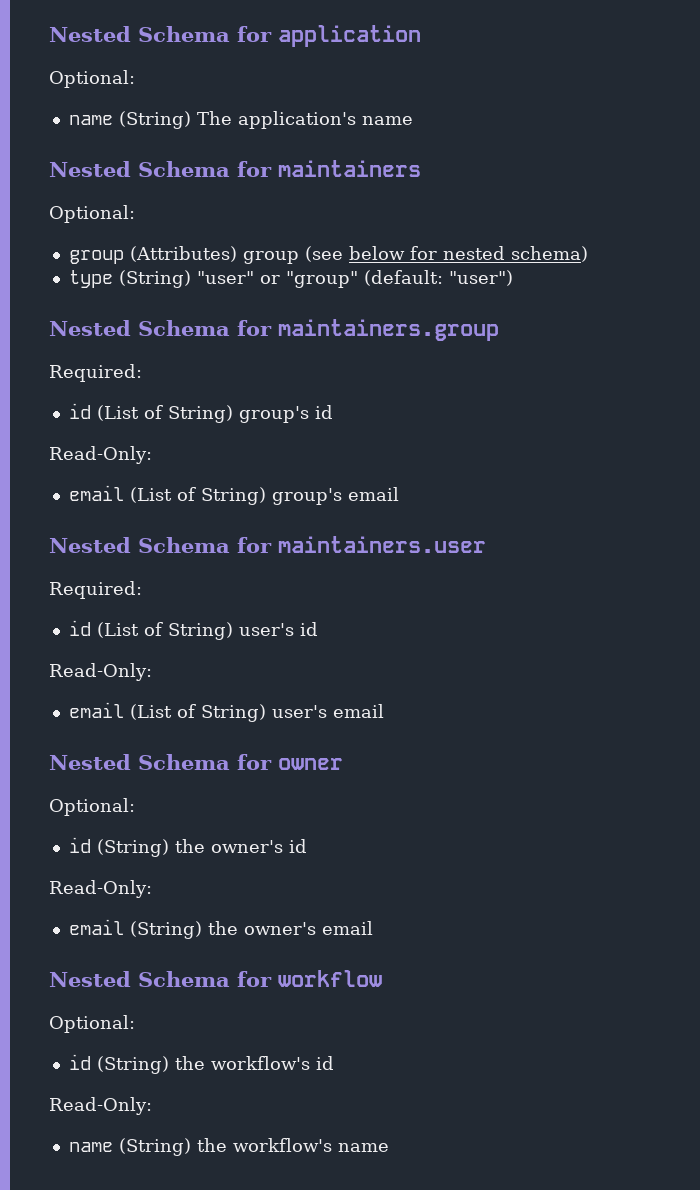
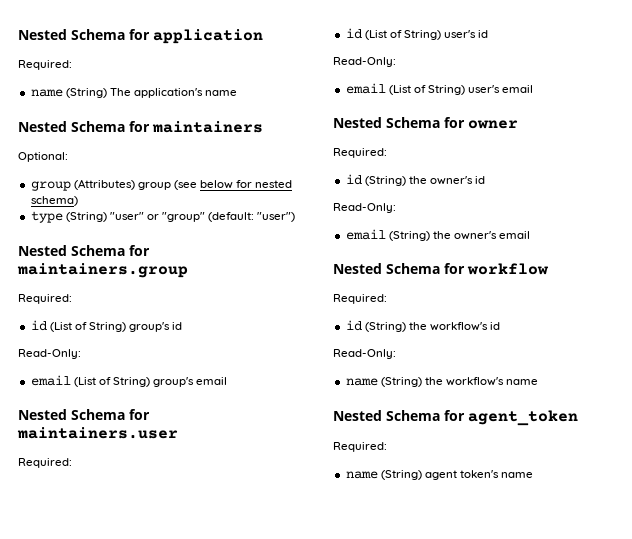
  Nested Schema for application
- Optional:
+ Required:
  Nested Schema for owner
- Optional:
+ Required:
  Nested Schema for workflow
- Optional:
+ Required:
+ Nested Schema for agent_token
+ Required:
+ name (String) agent token's name

